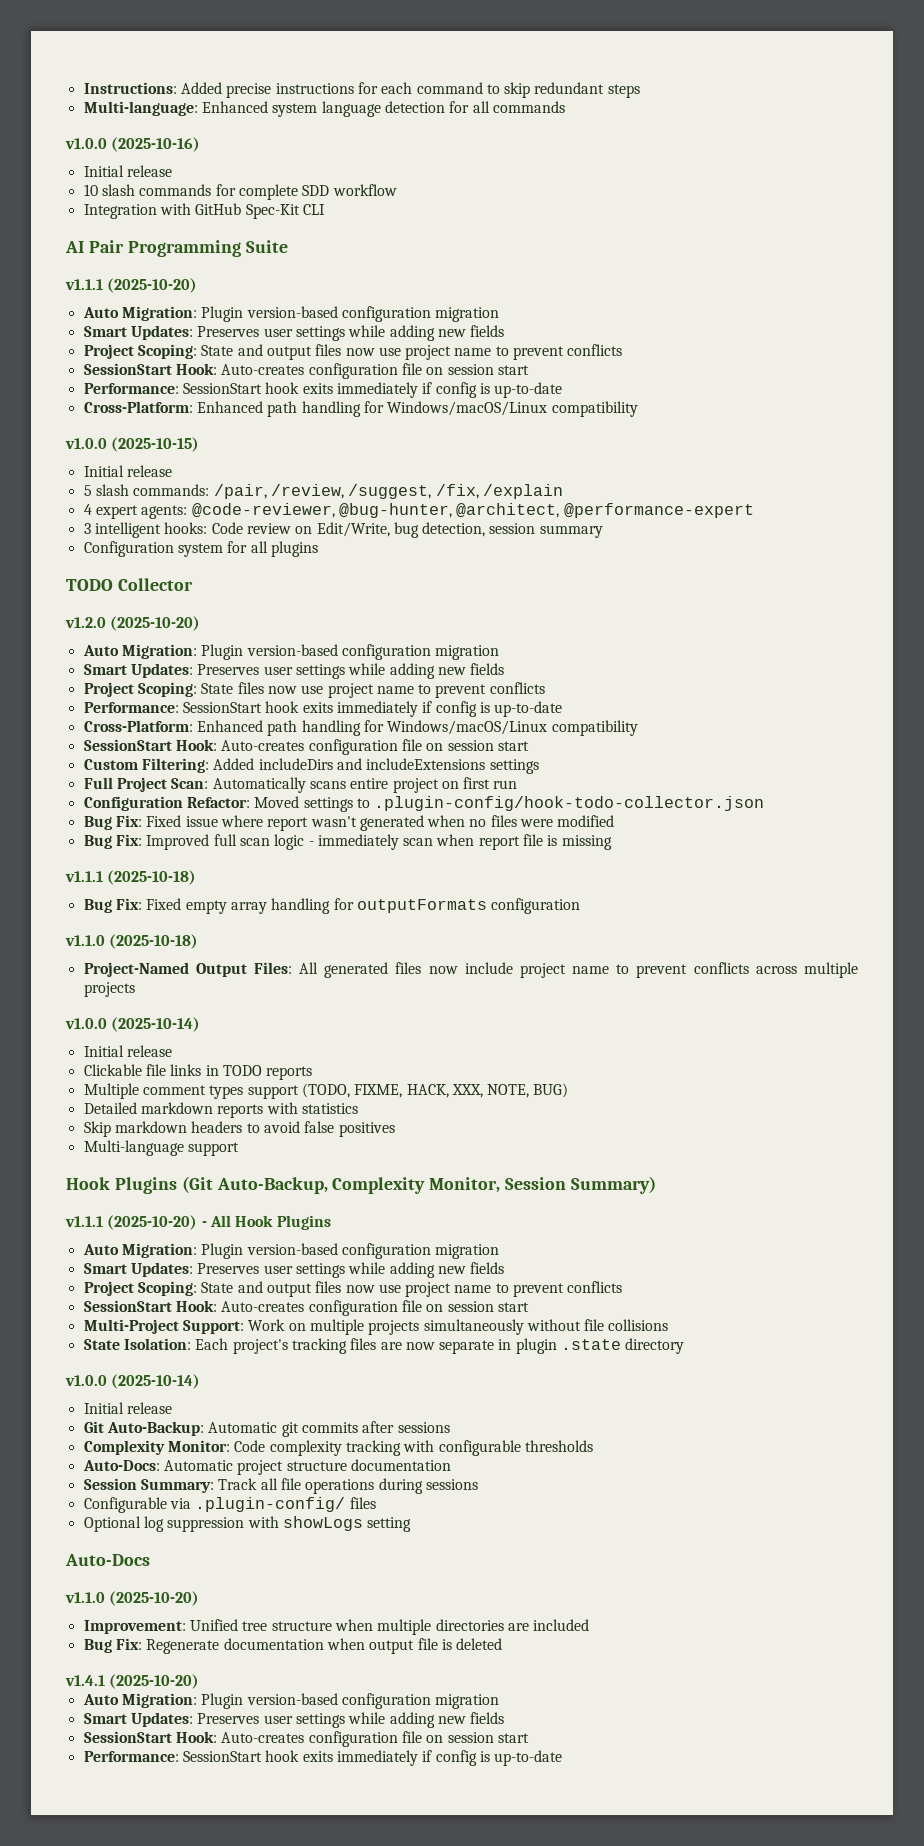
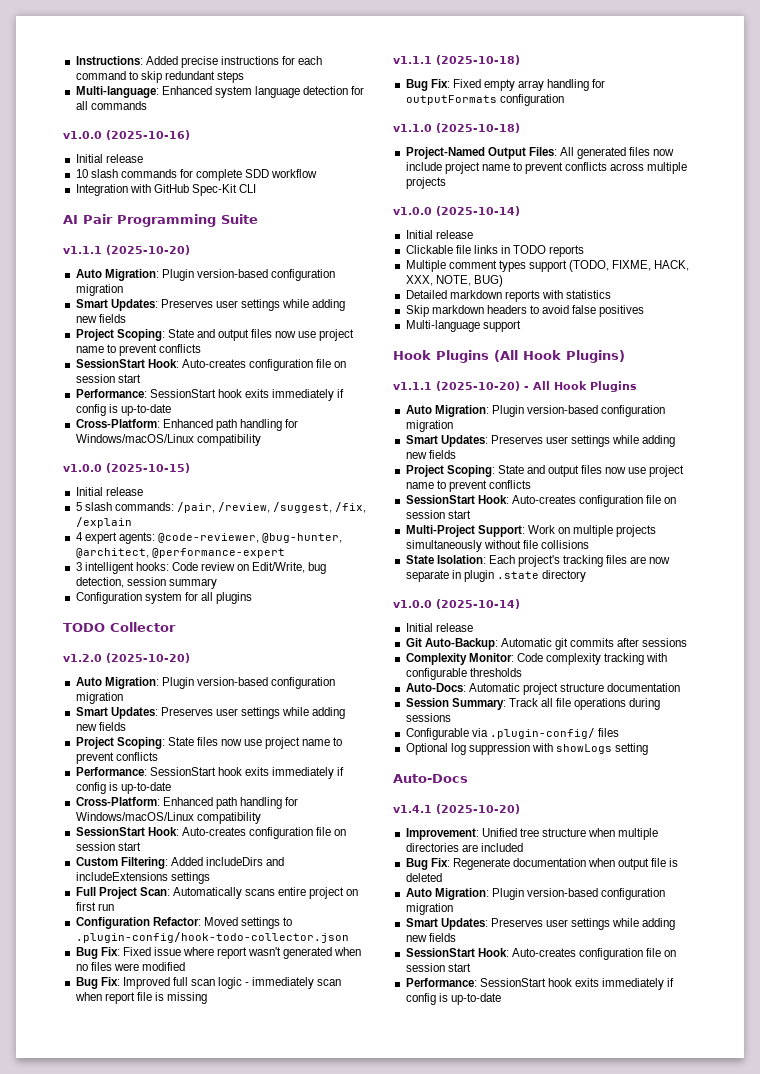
- Hook Plugins (Git Auto-Backup, Complexity Monitor, Session Summary)
+ Hook Plugins (All Hook Plugins)
- v1.1.0 (2025-10-20)
+ v1.4.1 (2025-10-20)
- v1.4.1 (2025-10-20)

